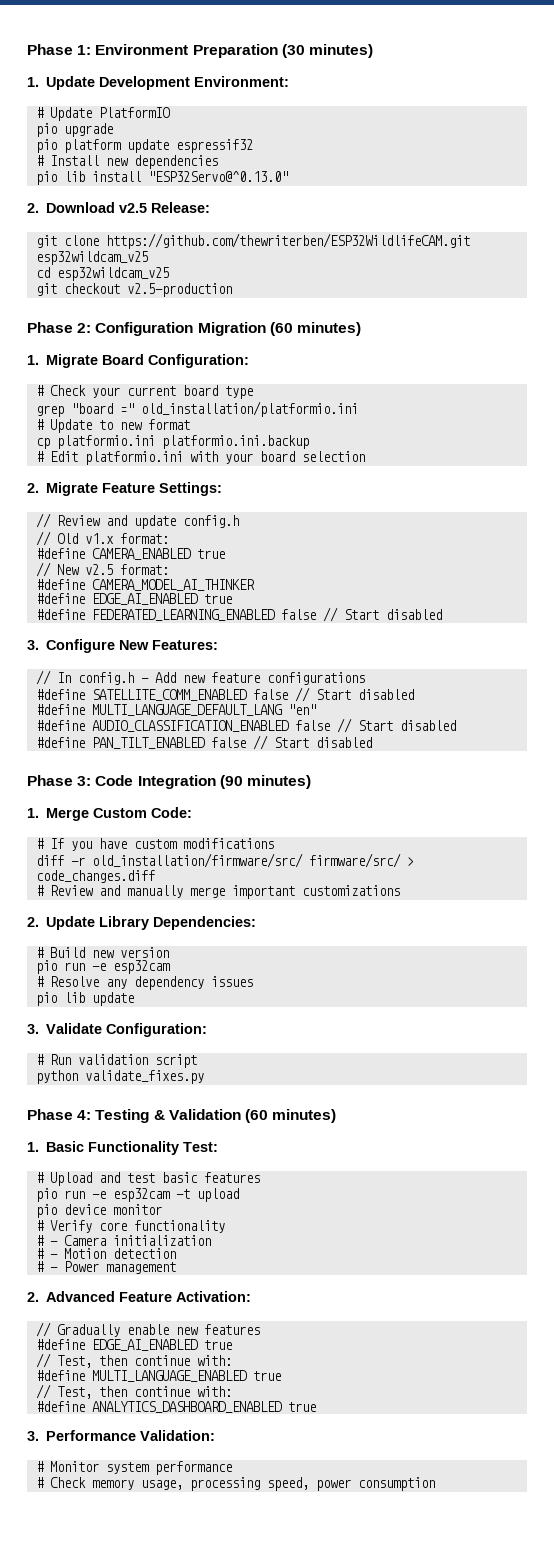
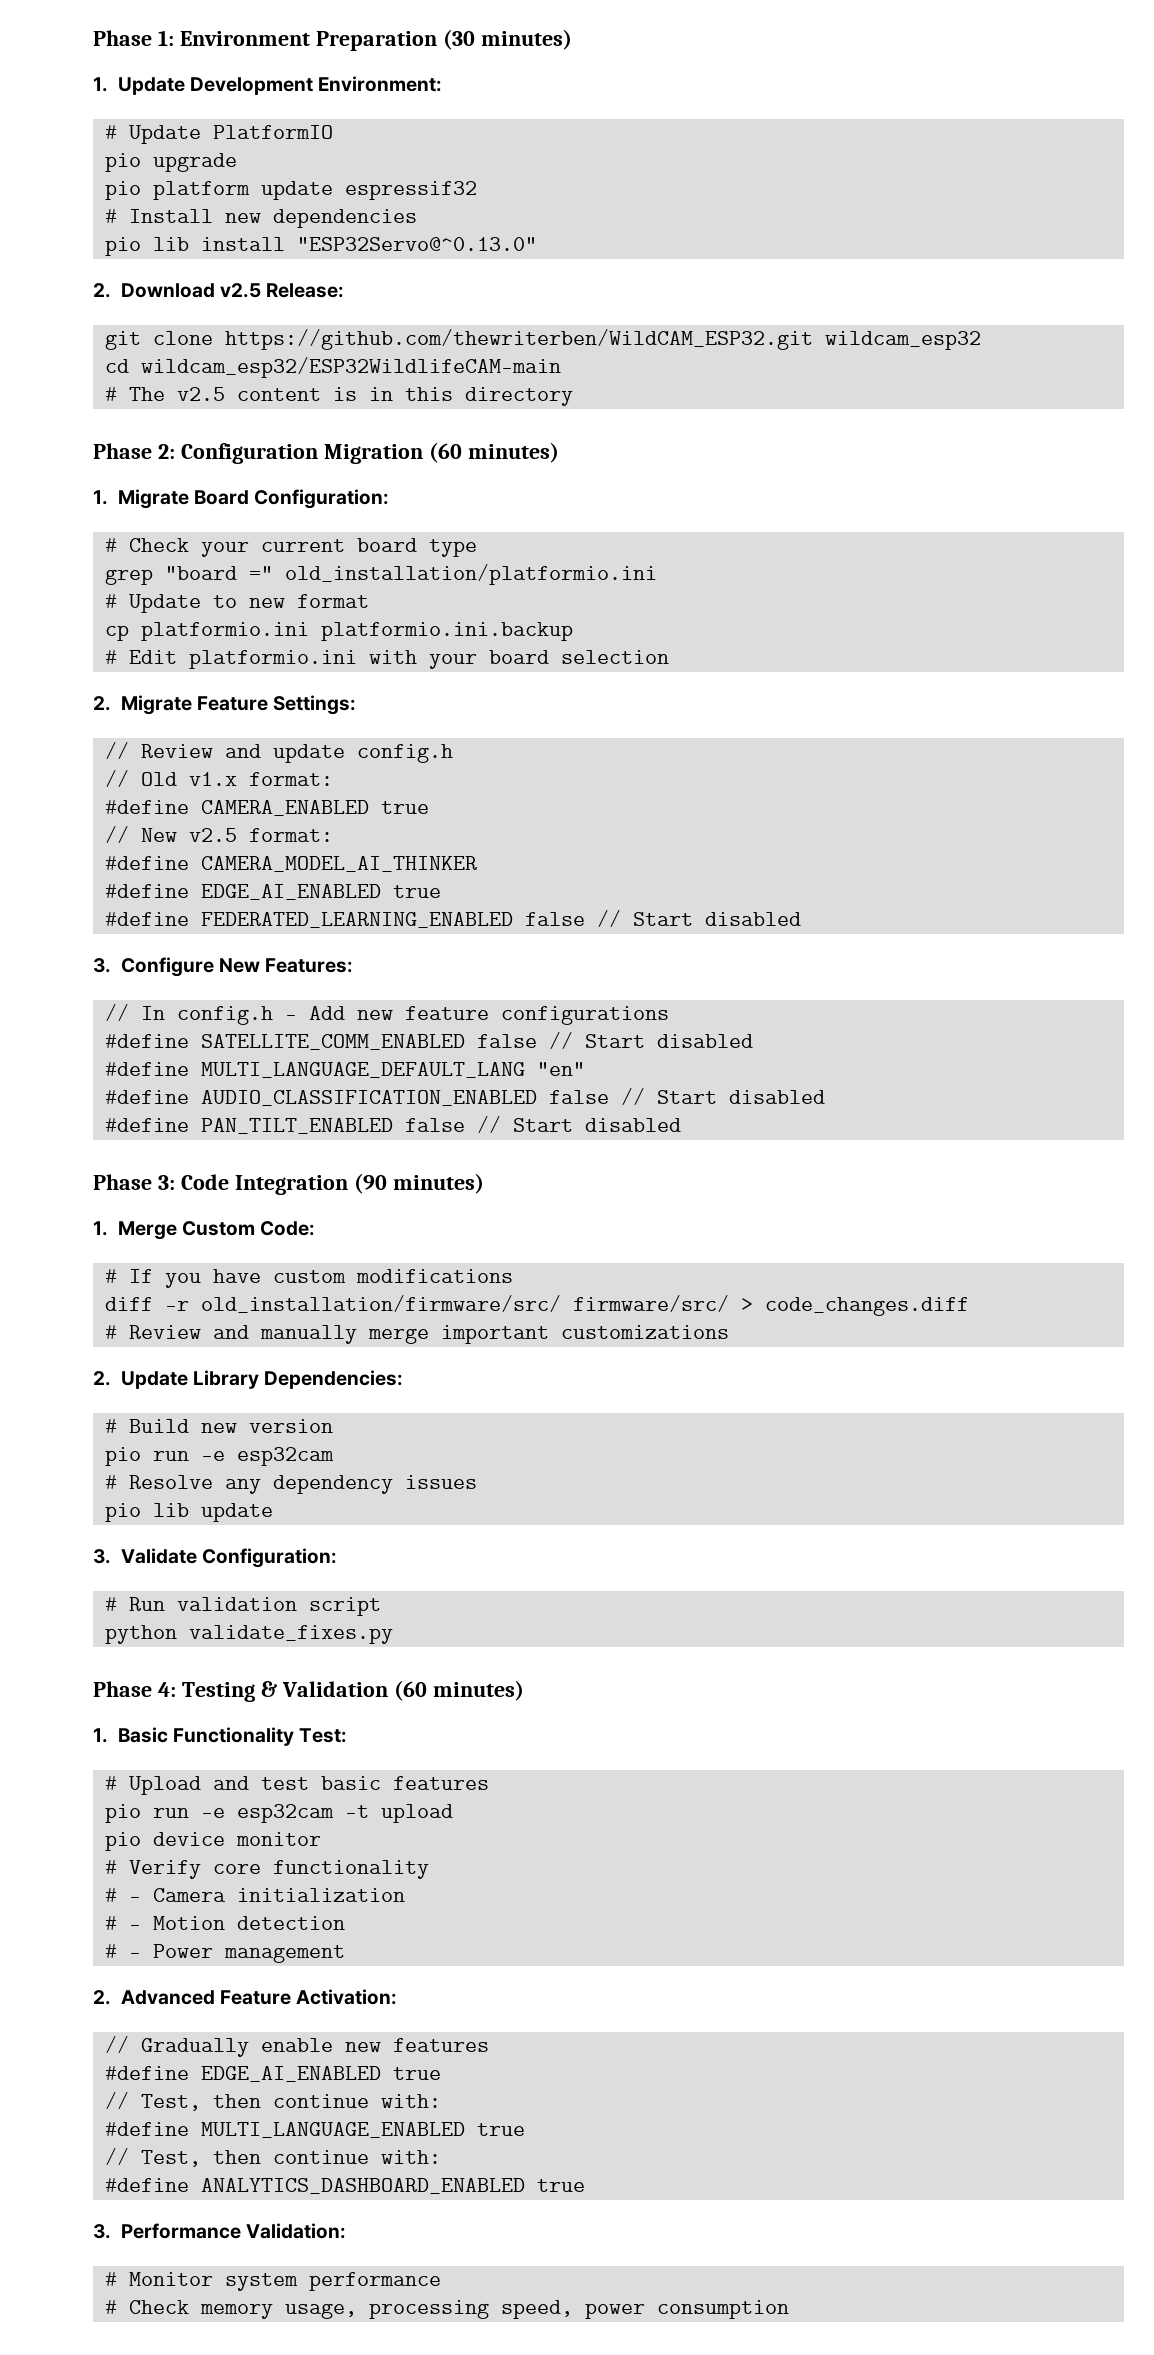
- git clone https://github.com/thewriterben/ESP32WildlifeCAM.git esp32wildcam_v25
+ git clone https://github.com/thewriterben/WildCAM_ESP32.git wildcam_esp32
- cd esp32wildcam_v25
- git checkout v2.5-production
+ cd wildcam_esp32/ESP32WildlifeCAM-main
+ # The v2.5 content is in this directory

